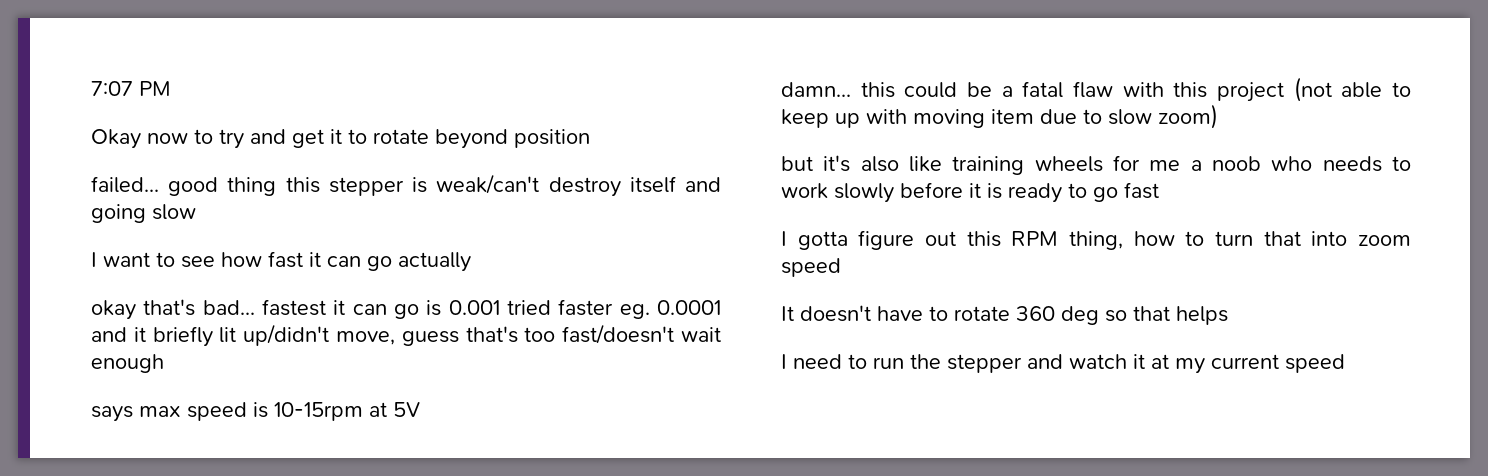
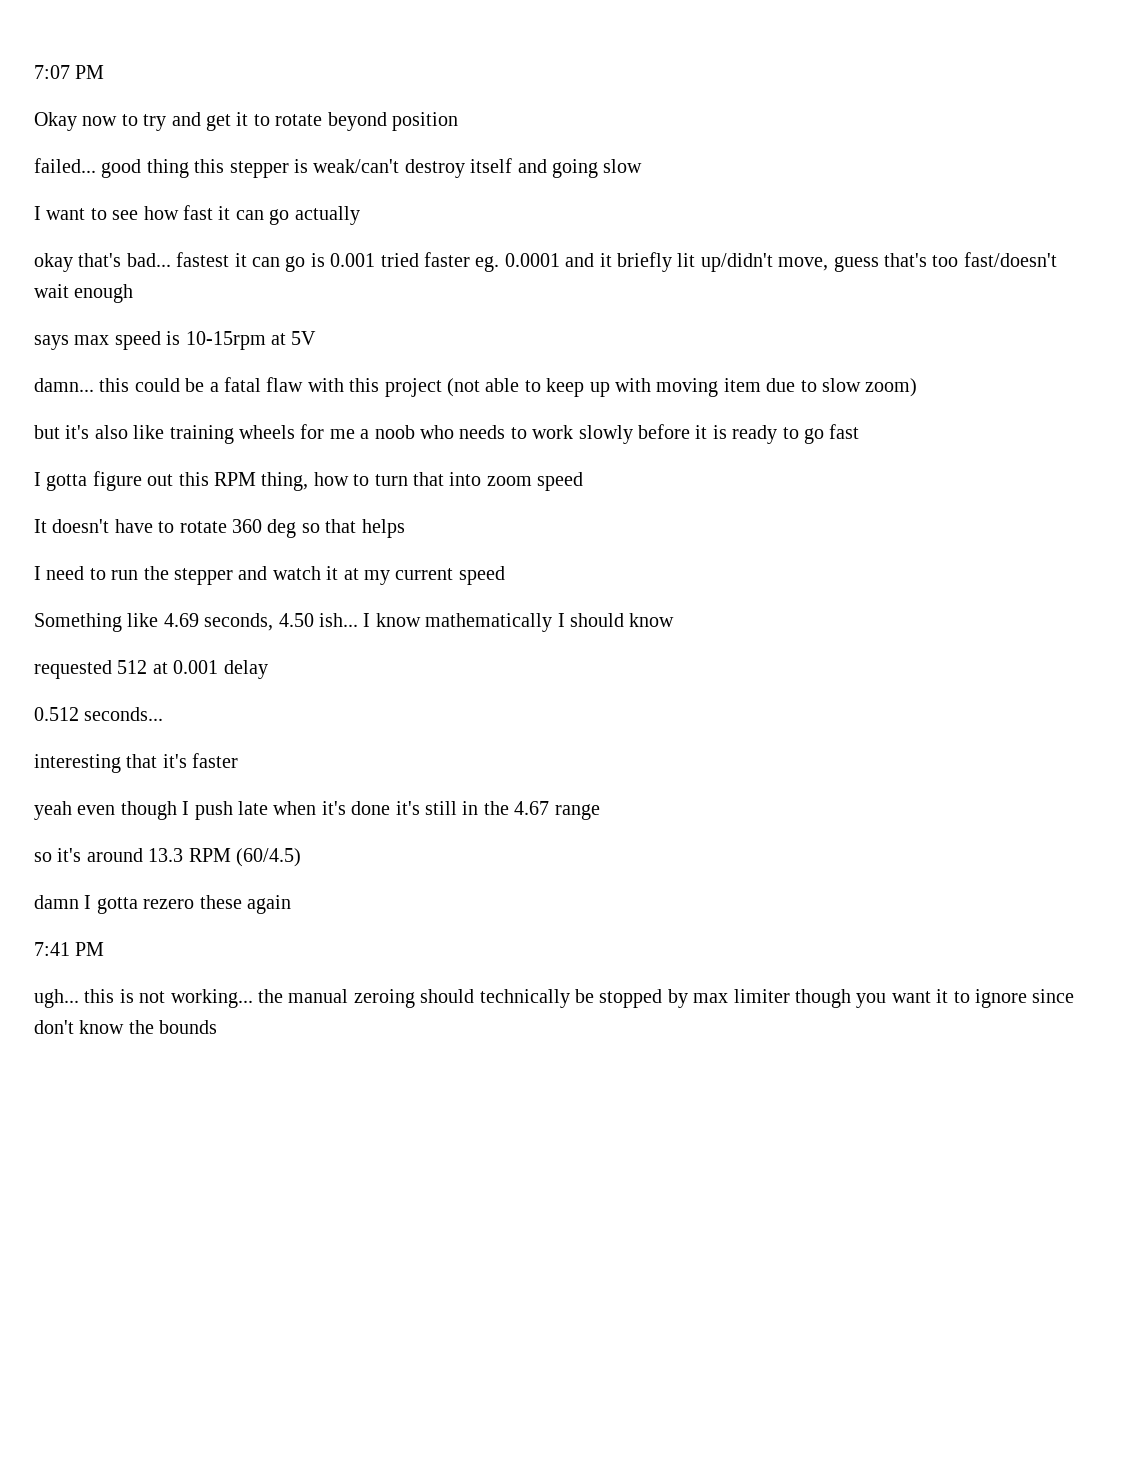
+ Something like 4.69 seconds, 4.50 ish... I know mathematically I should know
+ requested 512 at 0.001 delay
+ 0.512 seconds...
+ interesting that it's faster
+ yeah even though I push late when it's done it's still in the 4.67 range
+ so it's around 13.3 RPM (60/4.5)
+ damn I gotta rezero these again
+ 7:41 PM
+ ugh... this is not working... the manual zeroing should technically be stopped by max limiter though you want it to ignore since don't know the bounds

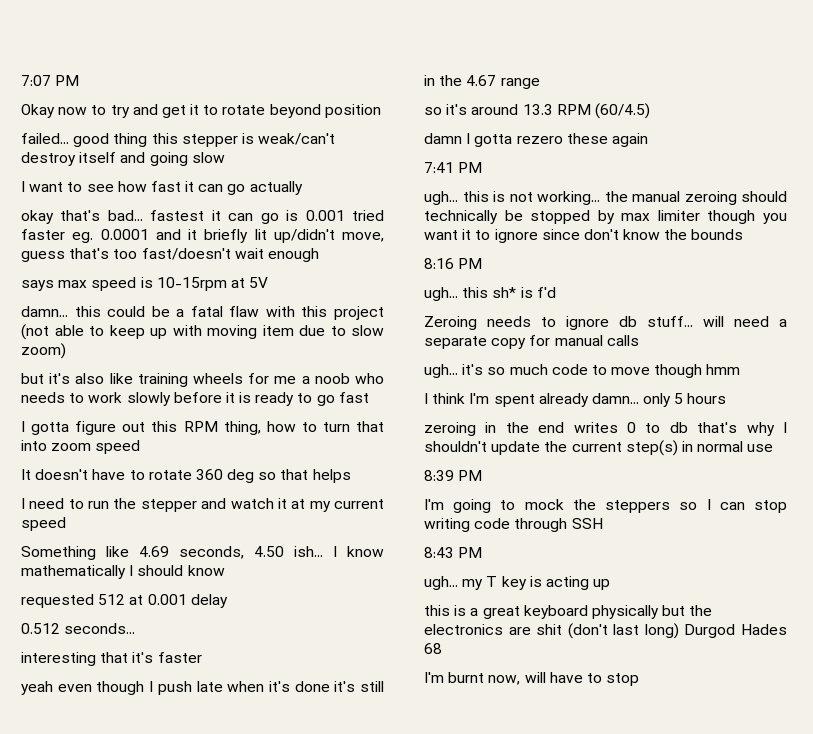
+ 8:16 PM
+ ugh... this sh* is f'd
+ Zeroing needs to ignore db stuff... will need a separate copy for manual calls
+ ugh... it's so much code to move though hmm
+ I think I'm spent already damn... only 5 hours
+ zeroing in the end writes 0 to db that's why I shouldn't update the current step(s) in normal use
+ 8:39 PM
+ I'm going to mock the steppers so I can stop writing code through SSH
+ 8:43 PM
+ ugh... my T key is acting up
+ this is a great keyboard physically but the electronics are shit (don't last long) Durgod Hades 68
+ I'm burnt now, will have to stop

